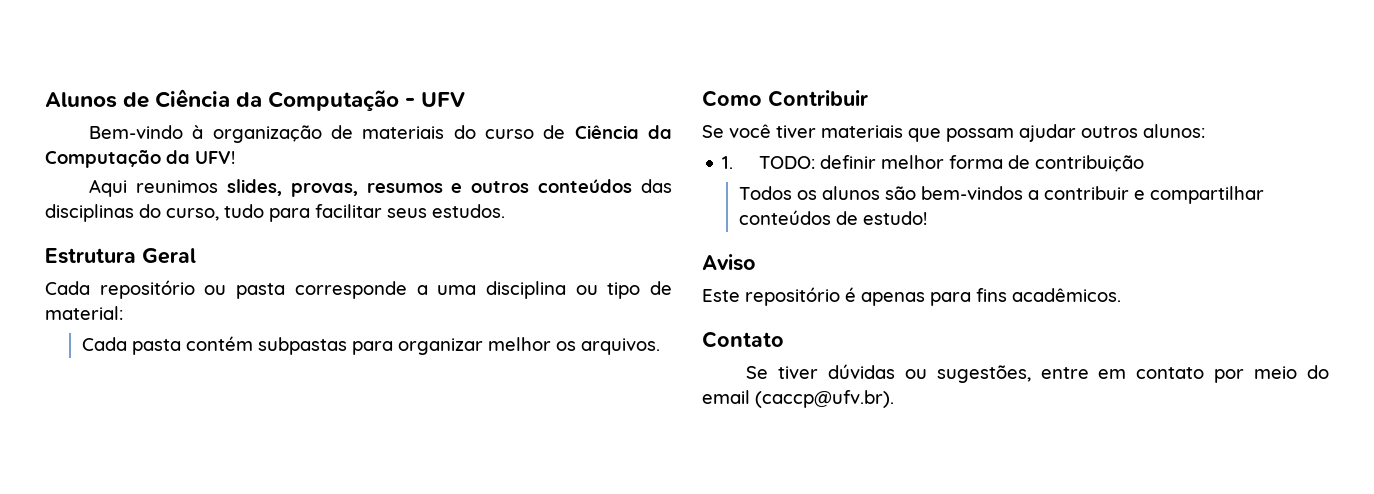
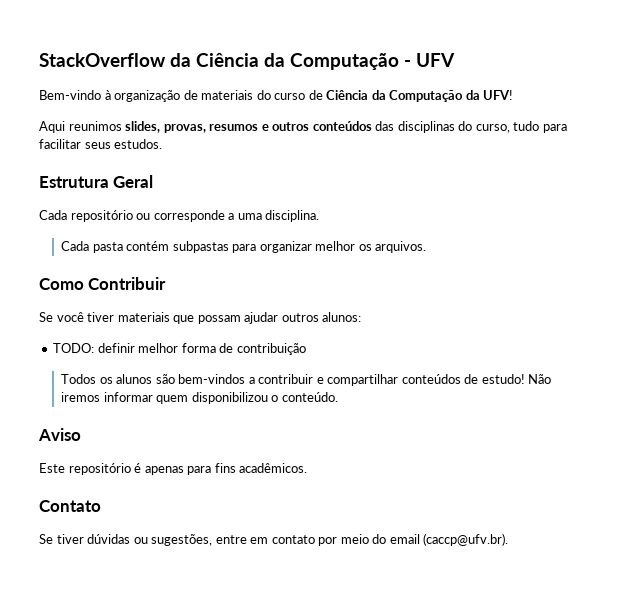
- Alunos de Ciência da Computação - UFV
+ StackOverflow da Ciência da Computação - UFV
- Cada repositório ou pasta corresponde a uma disciplina ou tipo de material:
+ Cada repositório ou corresponde a uma disciplina.
- 1. TODO: definir melhor forma de contribuição
+ TODO: definir melhor forma de contribuição
+ Não iremos informar quem disponibilizou o conteúdo.

